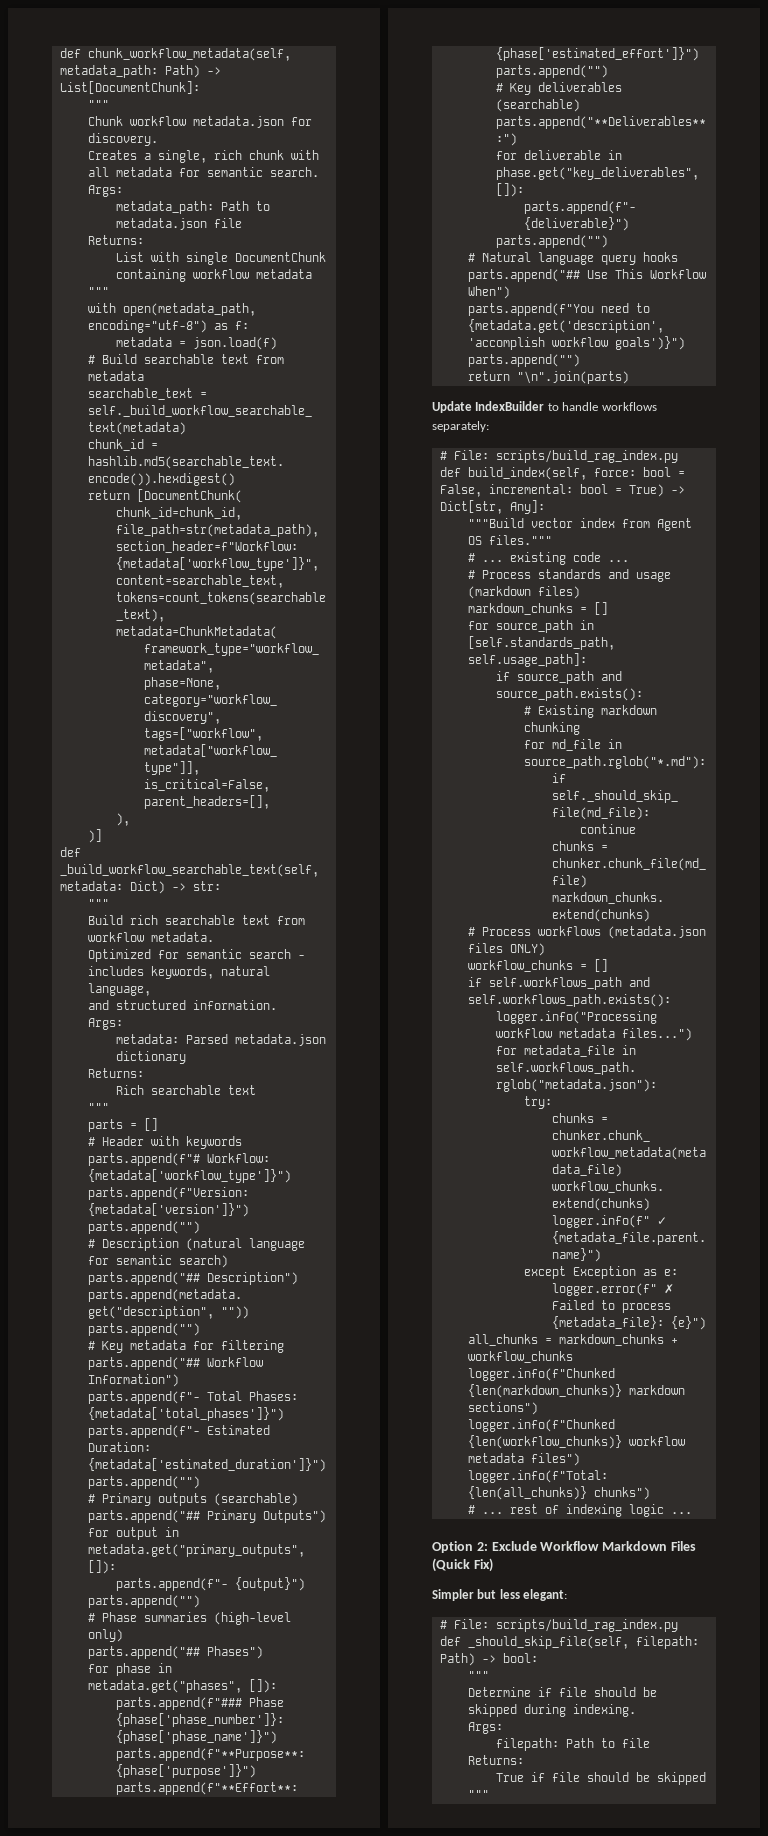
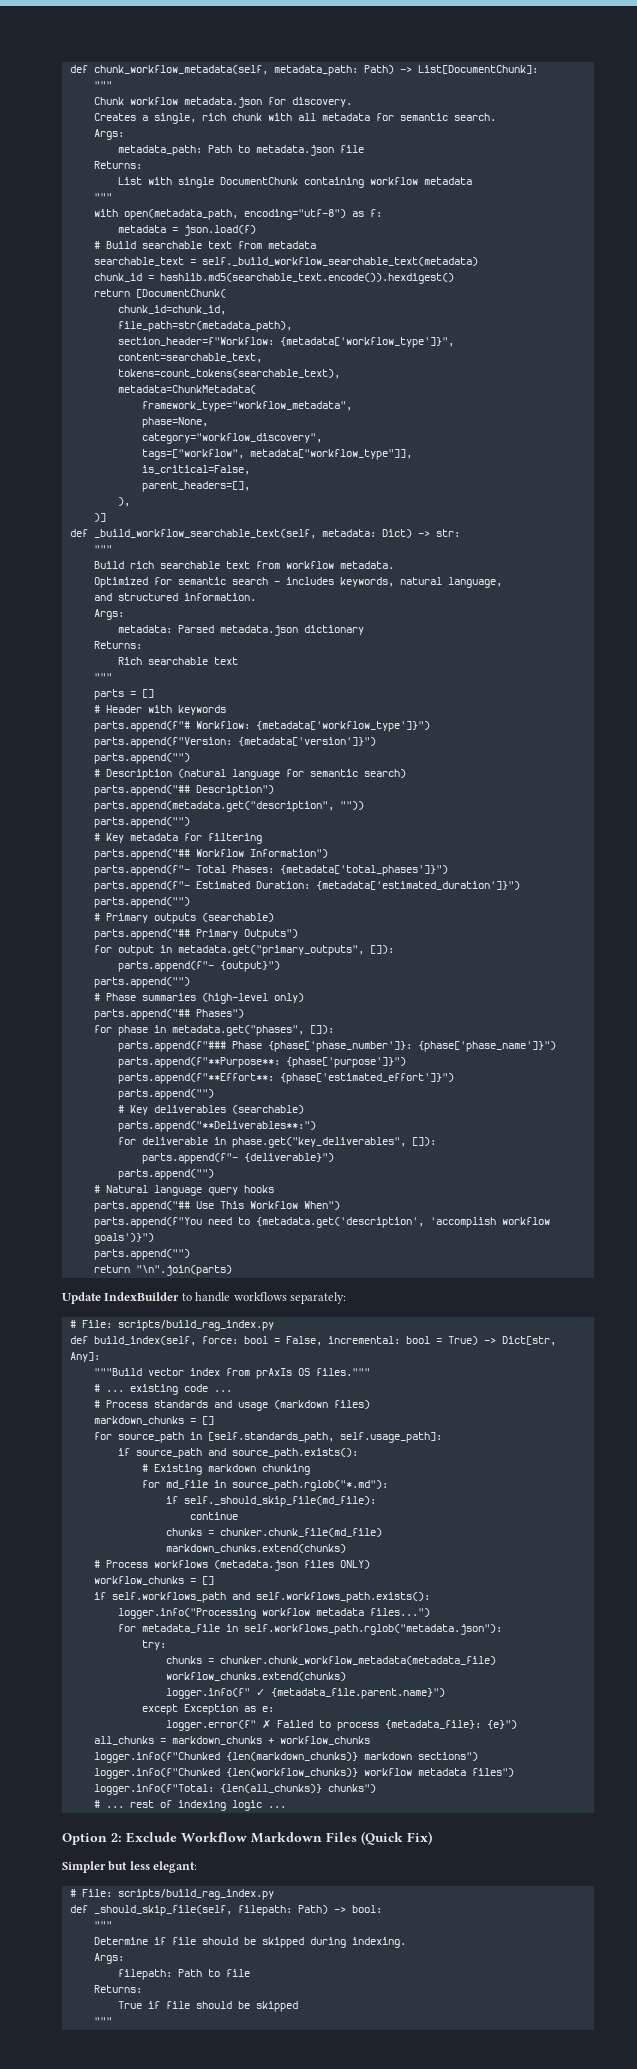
- """Build vector index from Agent OS files."""
+ """Build vector index from prAxIs OS files."""

